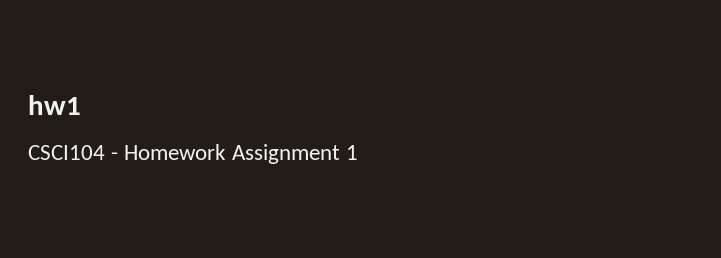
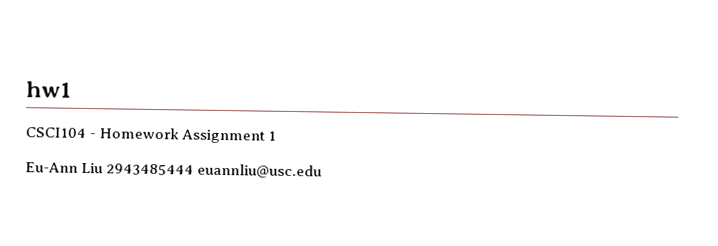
+ Eu-Ann Liu 2943485444 euannliu@usc.edu

